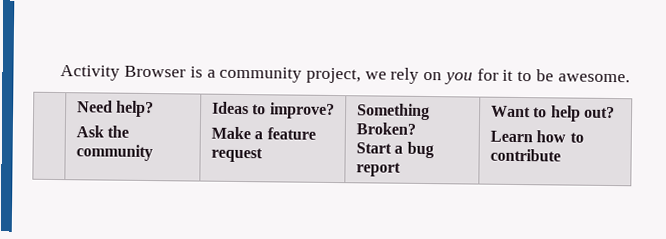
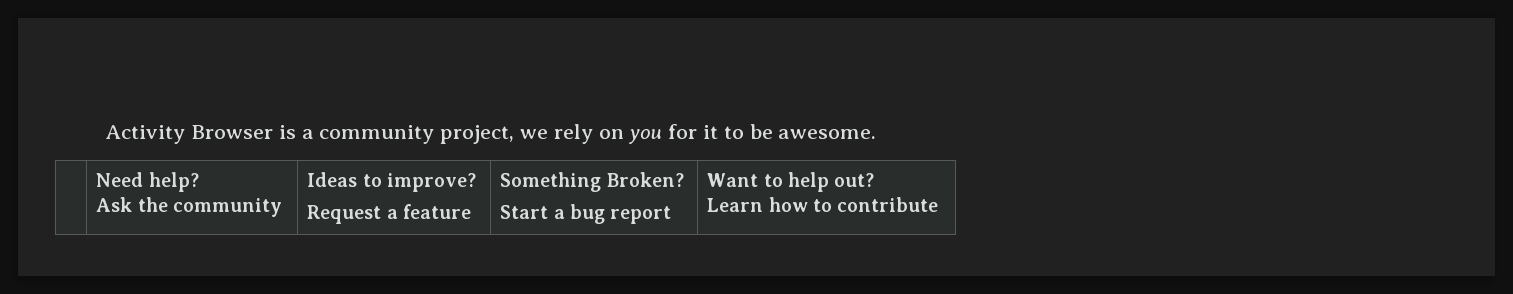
  | Need help?
  Ask the community | Ideas to improve?
- Make a feature request | Something Broken?
+ Request a feature | Something Broken?

